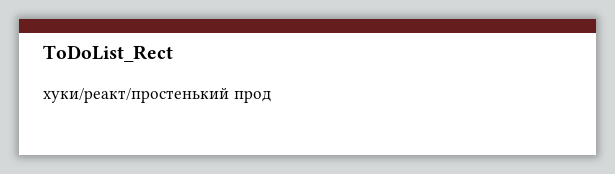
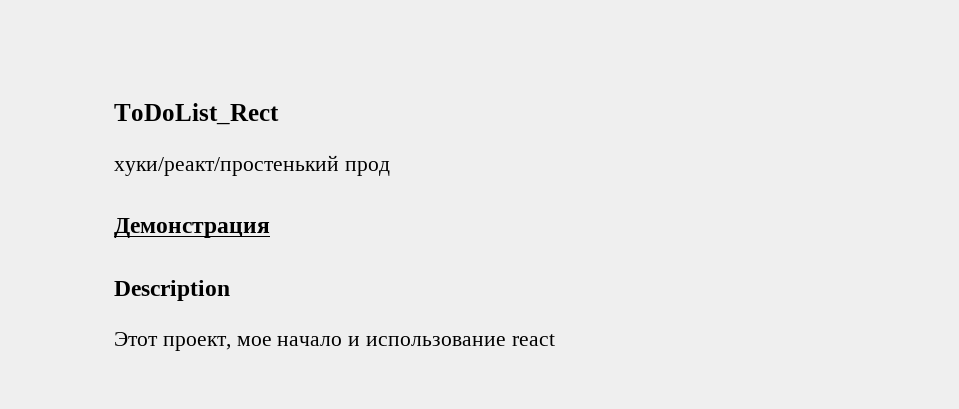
+ Демонстрация
+ Description
+ Этот проект, мое начало и использование react

